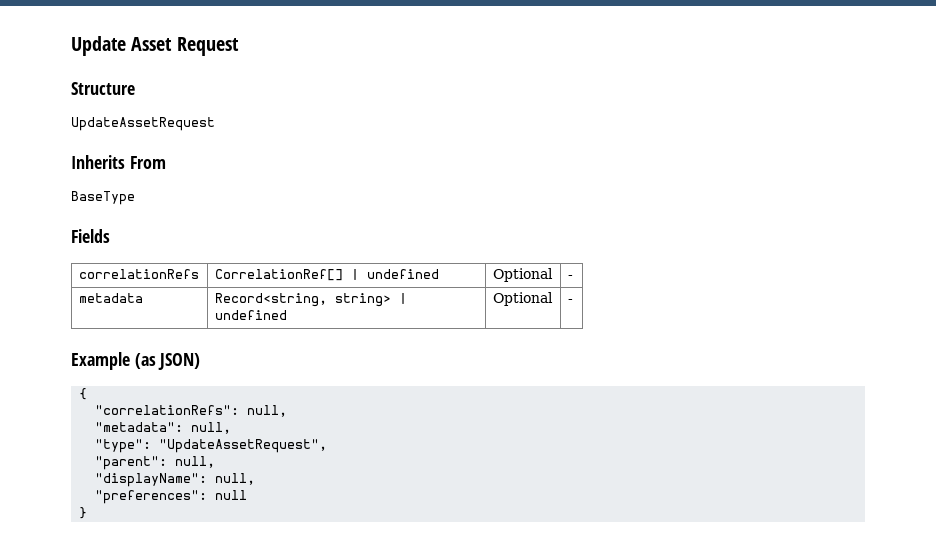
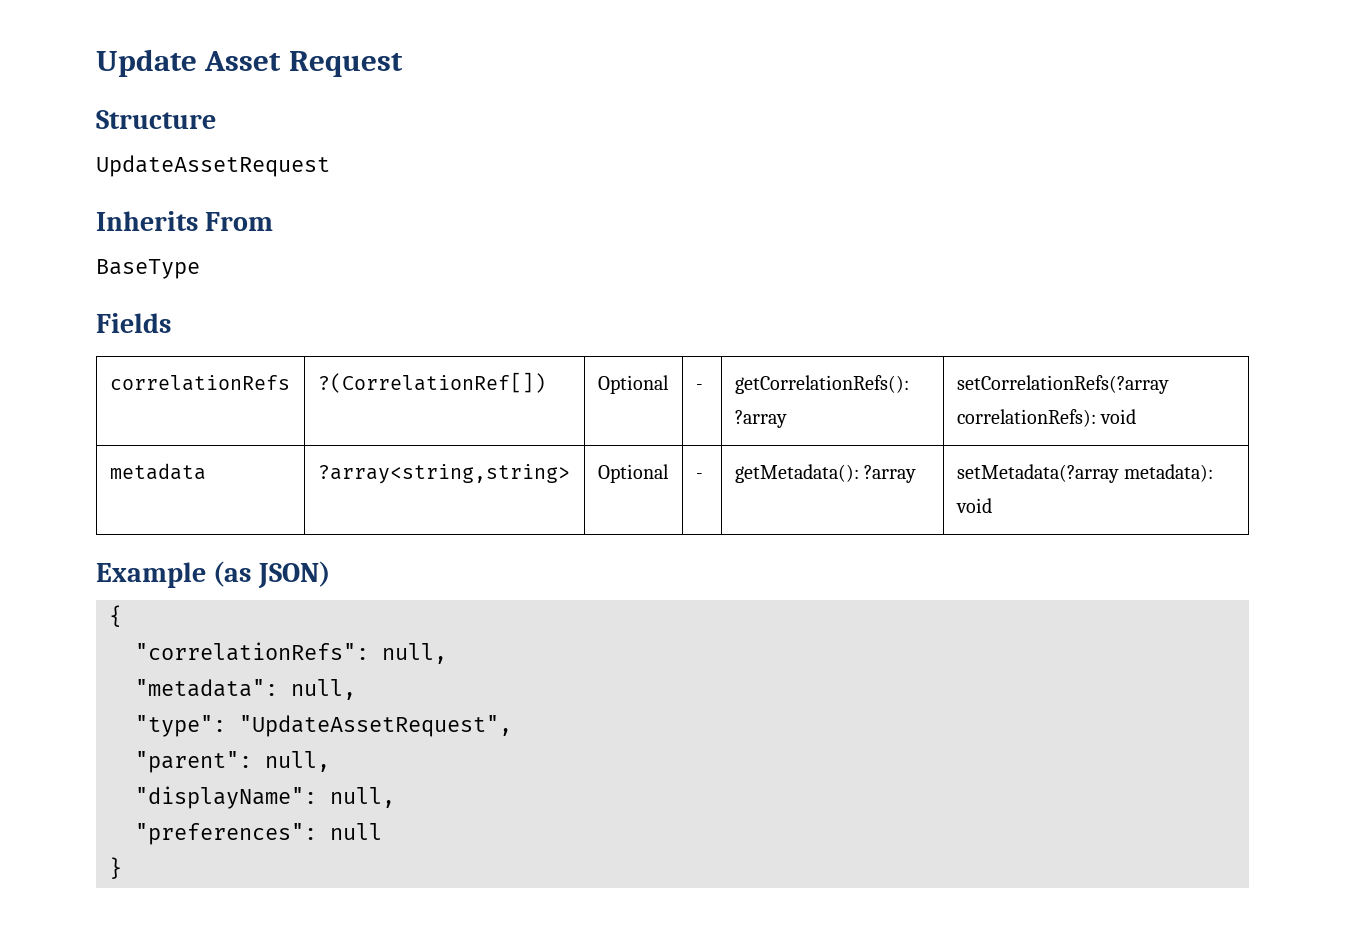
- correlationRefs | CorrelationRef[] | undefined | Optional | -
- metadata | Record<string, string> | undefined | Optional | -
+ correlationRefs | ?(CorrelationRef[]) | Optional | - | getCorrelationRefs(): ?array | setCorrelationRefs(?array correlationRefs): void
+ metadata | ?array<string,string> | Optional | - | getMetadata(): ?array | setMetadata(?array metadata): void

